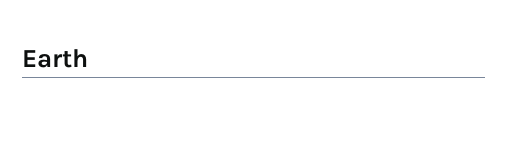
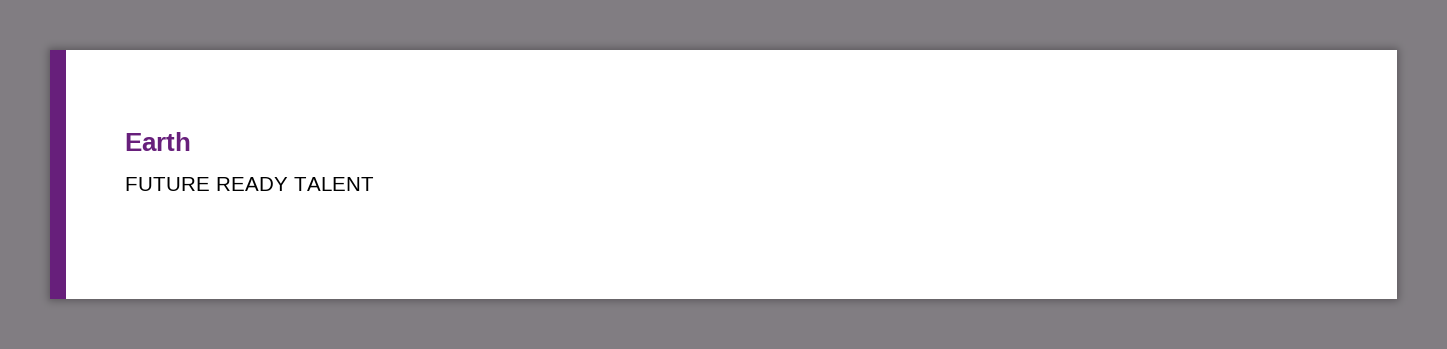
+ FUTURE READY TALENT

